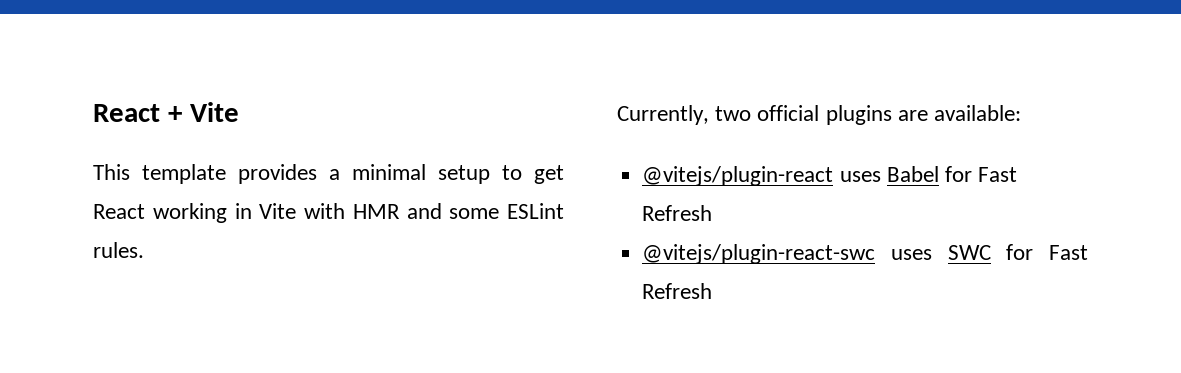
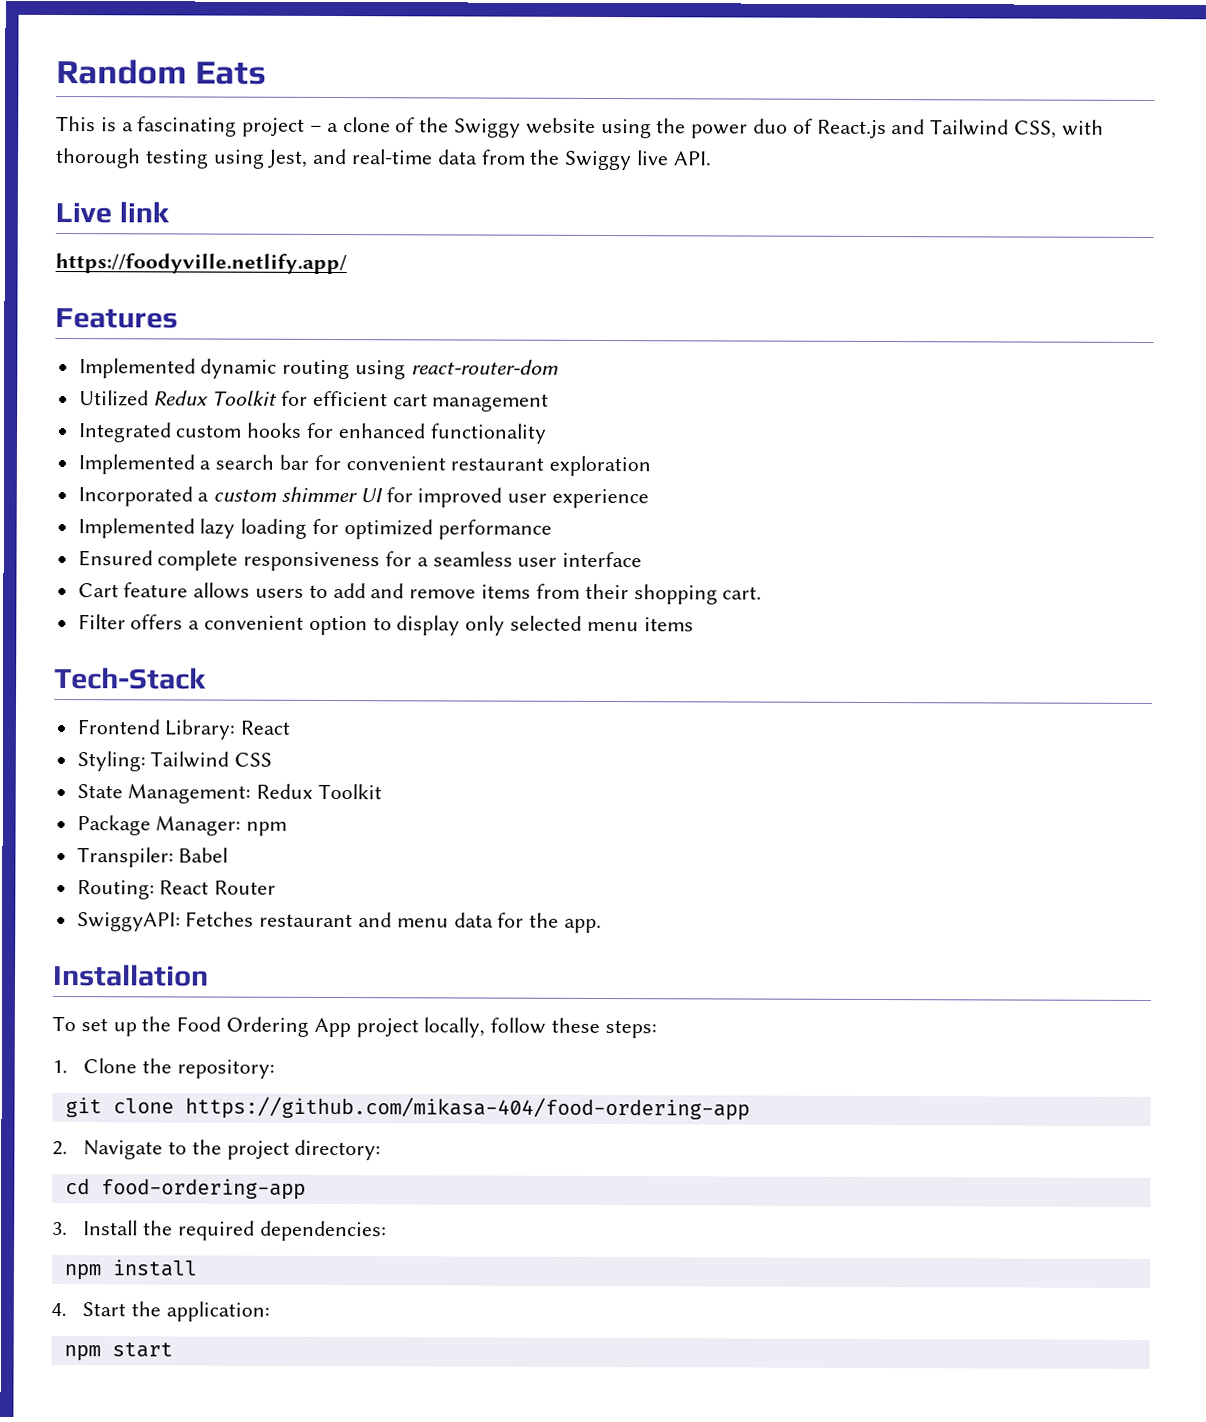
- React + Vite
- This template provides a minimal setup to get React working in Vite with HMR and some ESLint rules.
- Currently, two official plugins are available:
- @vitejs/plugin-react uses Babel for Fast Refresh
- @vitejs/plugin-react-swc uses SWC for Fast Refresh
+ Random Eats
+ This is a fascinating project – a clone of the Swiggy website using the power duo of React.js and Tailwind CSS, with thorough testing using Jest, and real-time data from the Swiggy live API.
+ Live link
+ https://foodyville.netlify.app/
+ Features
+ Implemented dynamic routing using react-router-dom
+ Utilized Redux Toolkit for efficient cart management
+ Integrated custom hooks for enhanced functionality
+ Implemented a search bar for convenient restaurant exploration
+ Incorporated a custom shimmer UI for improved user experience
+ Implemented lazy loading for optimized performance
+ Ensured complete responsiveness for a seamless user interface
+ Cart feature allows users to add and remove items from their shopping cart.
+ Filter offers a convenient option to display only selected menu items
+ Tech-Stack
+ Frontend Library: React
+ Styling: Tailwind CSS
+ State Management: Redux Toolkit
+ Package Manager: npm
+ Transpiler: Babel
+ Routing: React Router
+ SwiggyAPI: Fetches restaurant and menu data for the app.
+ Installation
+ To set up the Food Ordering App project locally, follow these steps:
+ 1. Clone the repository:
+ git clone https://github.com/mikasa-404/food-ordering-app
+ 2. Navigate to the project directory:
+ cd food-ordering-app
+ 3. Install the required dependencies:
+ npm install
+ 4. Start the application:
+ npm start

